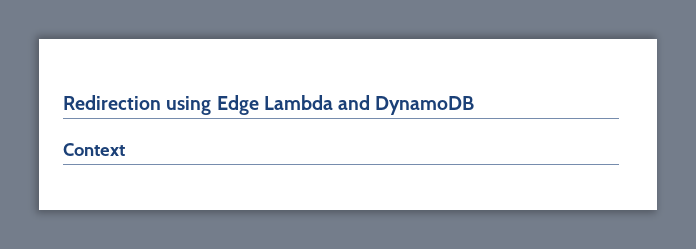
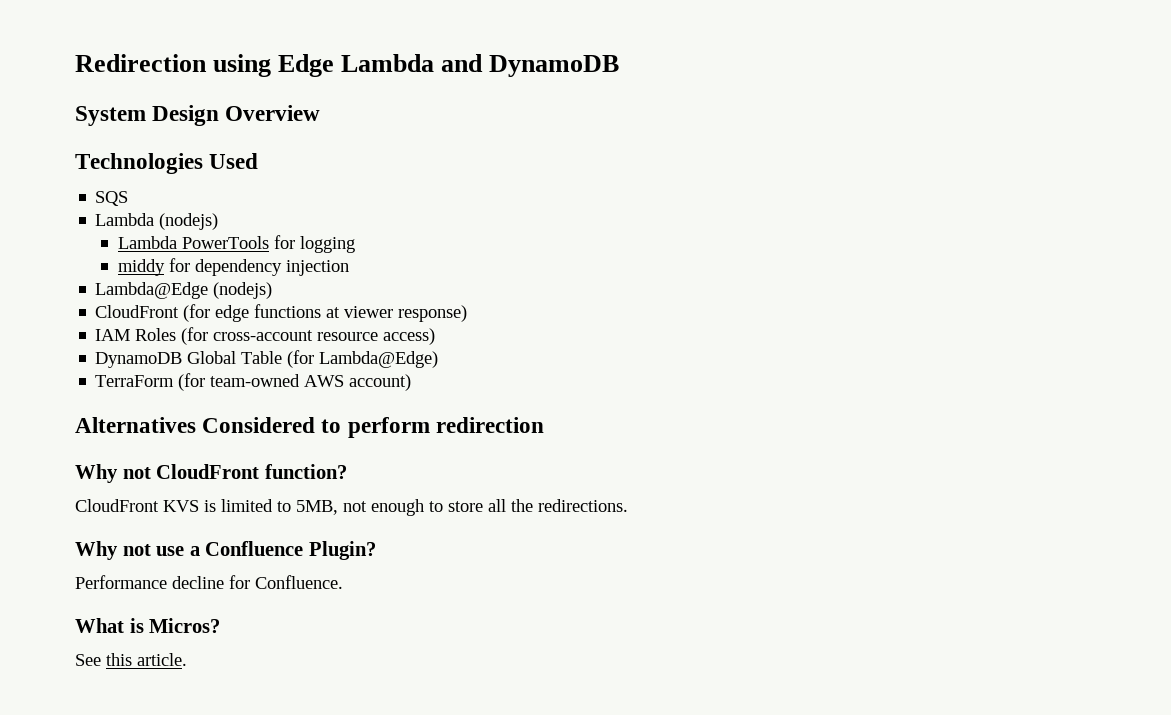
- Context
+ System Design Overview
+ Technologies Used
+ SQS
+ Lambda (nodejs)
+ Lambda PowerTools for logging
+ middy for dependency injection
+ Lambda@Edge (nodejs)
+ CloudFront (for edge functions at viewer response)
+ IAM Roles (for cross-account resource access)
+ DynamoDB Global Table (for Lambda@Edge)
+ TerraForm (for team-owned AWS account)
+ Alternatives Considered to perform redirection
+ Why not CloudFront function?
+ CloudFront KVS is limited to 5MB, not enough to store all the redirections.
+ Why not use a Confluence Plugin?
+ Performance decline for Confluence.
+ What is Micros?
+ See this article.

